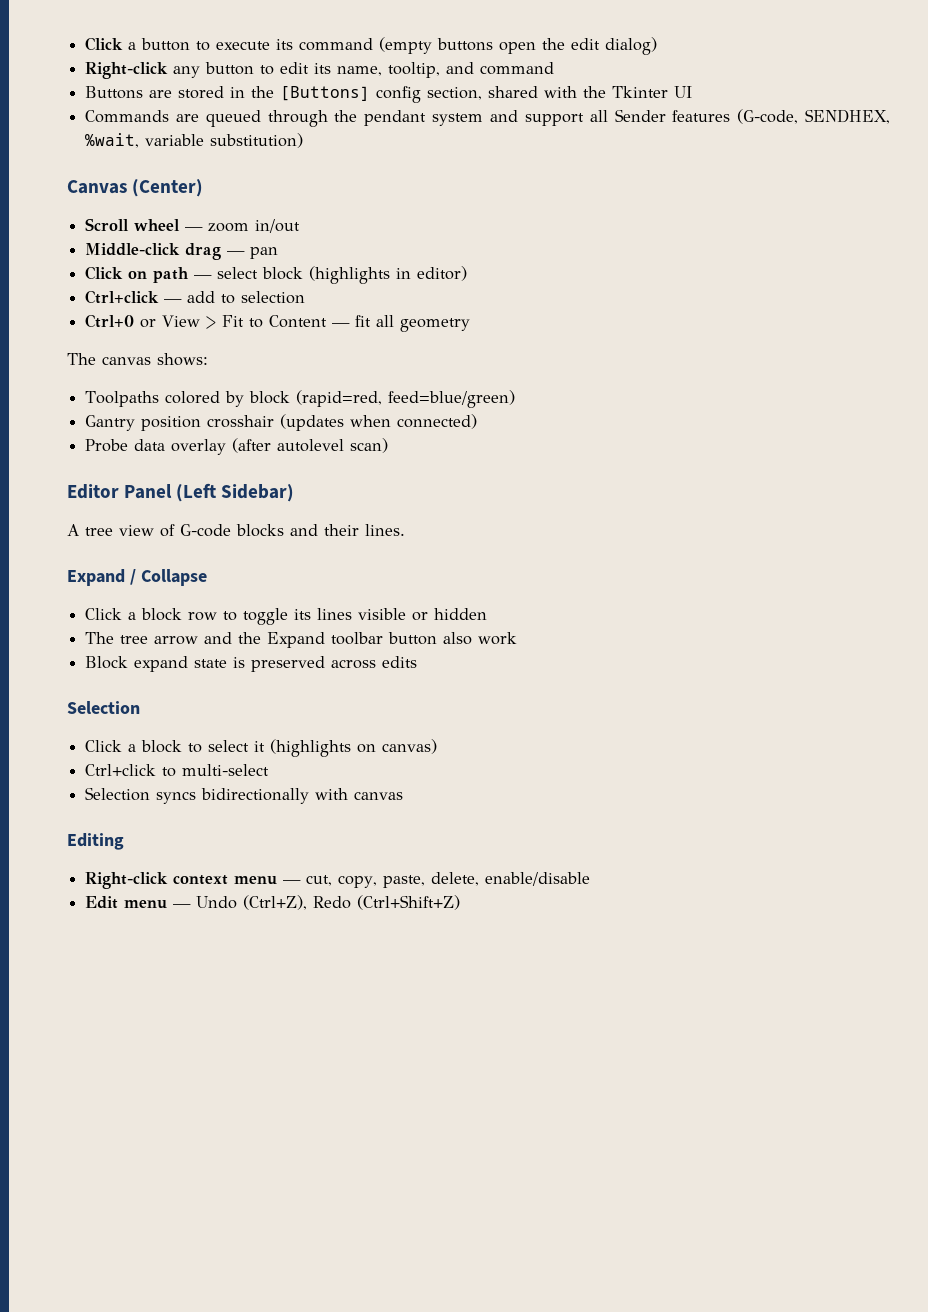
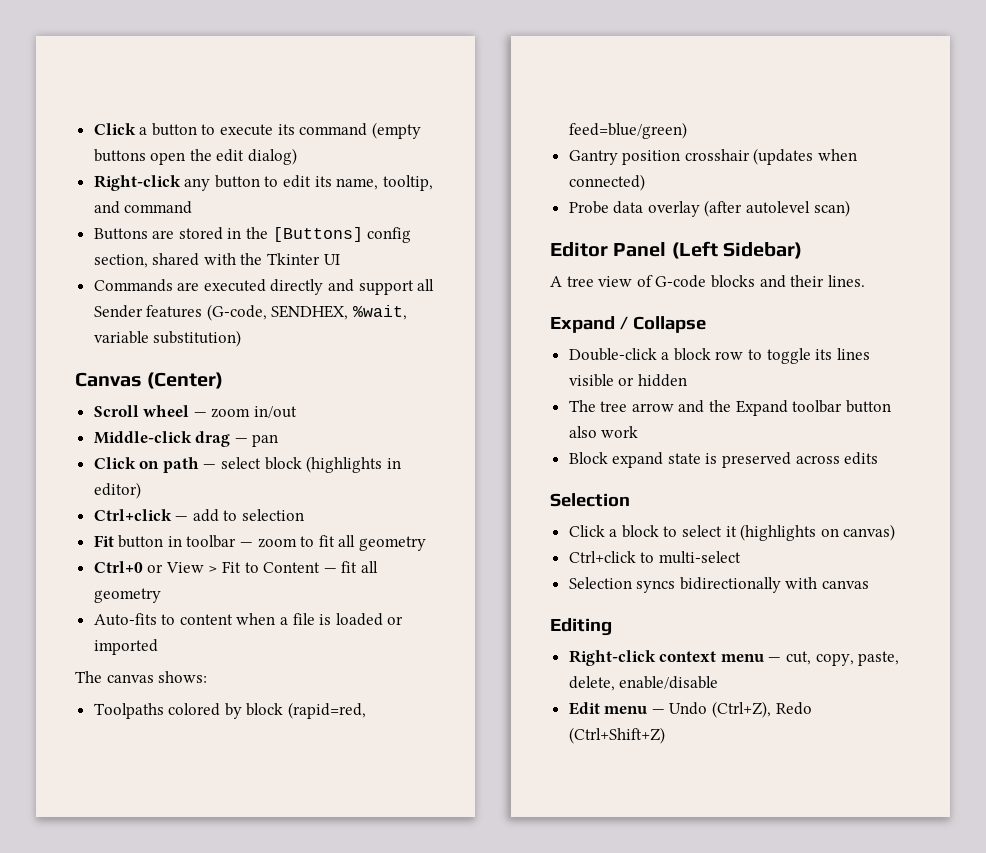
- Commands are queued through the pendant system and support all Sender features (G-code, SENDHEX, %wait, variable substitution)
+ Commands are executed directly and support all Sender features (G-code, SENDHEX, %wait, variable substitution)
+ Fit button in toolbar — zoom to fit all geometry
+ Auto-fits to content when a file is loaded or imported
- Click a block row to toggle its lines visible or hidden
+ Double-click a block row to toggle its lines visible or hidden

